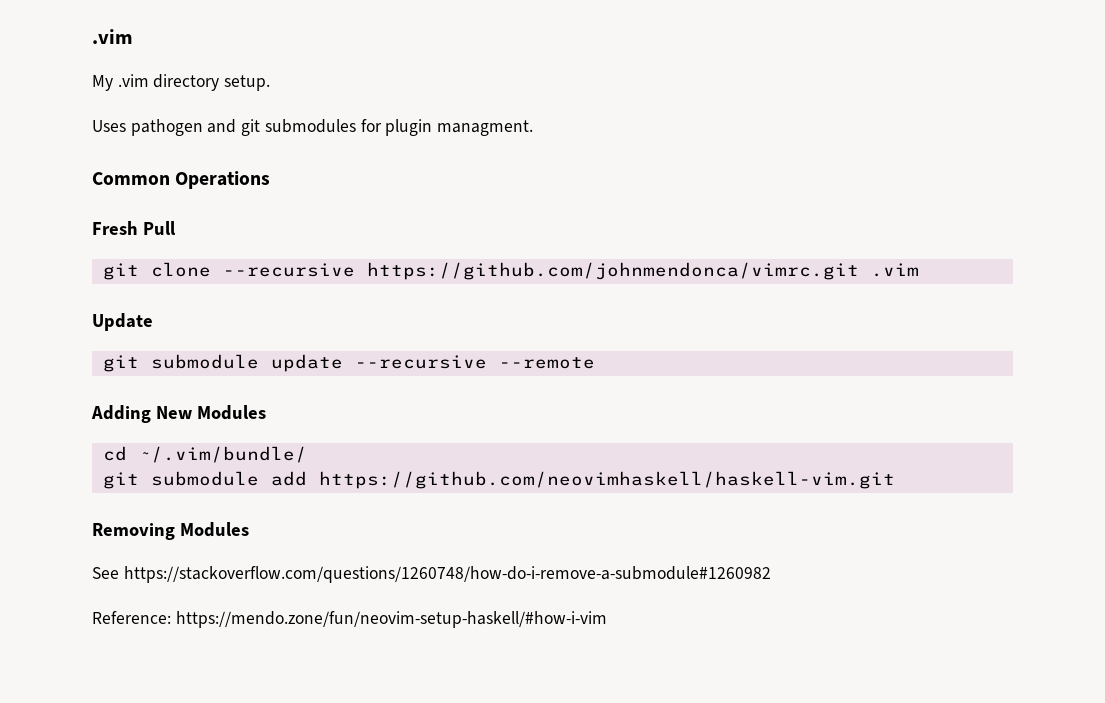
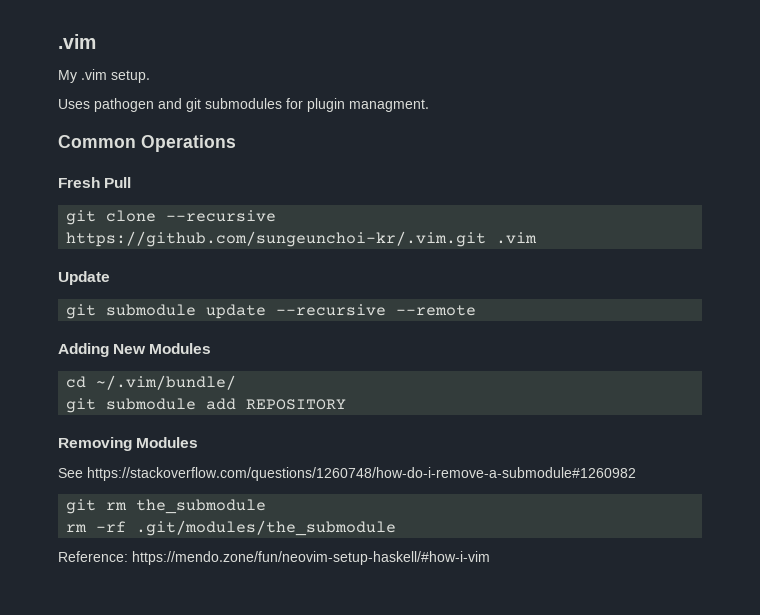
- My .vim directory setup.
+ My .vim setup.
- git clone --recursive https://github.com/johnmendonca/vimrc.git .vim
+ git clone --recursive https://github.com/sungeunchoi-kr/.vim.git .vim
- git submodule add https://github.com/neovimhaskell/haskell-vim.git
+ git submodule add REPOSITORY
+ git rm the_submodule
+ rm -rf .git/modules/the_submodule

